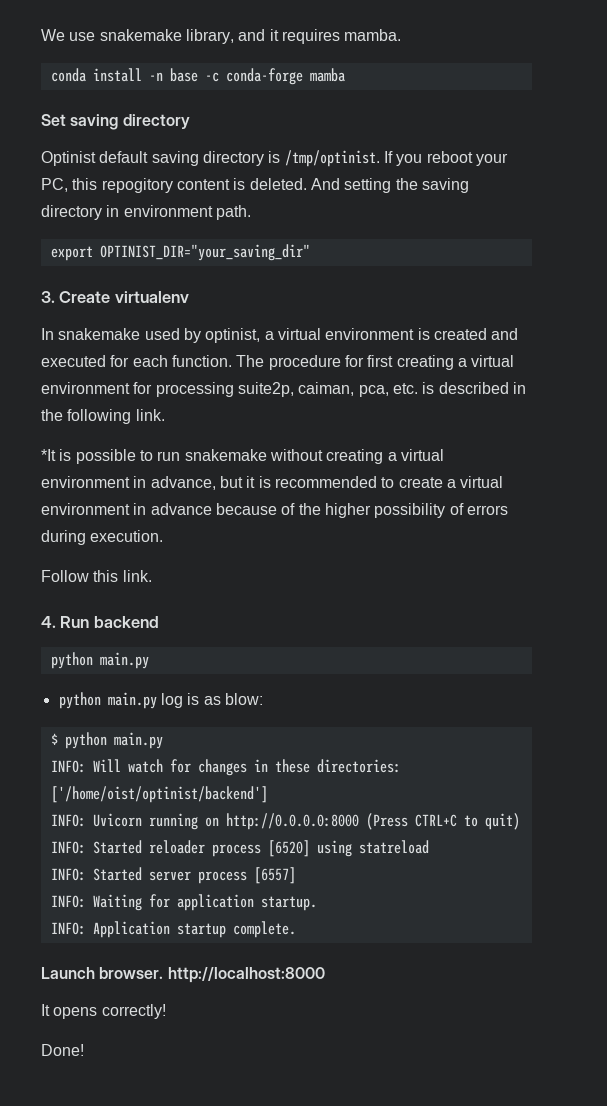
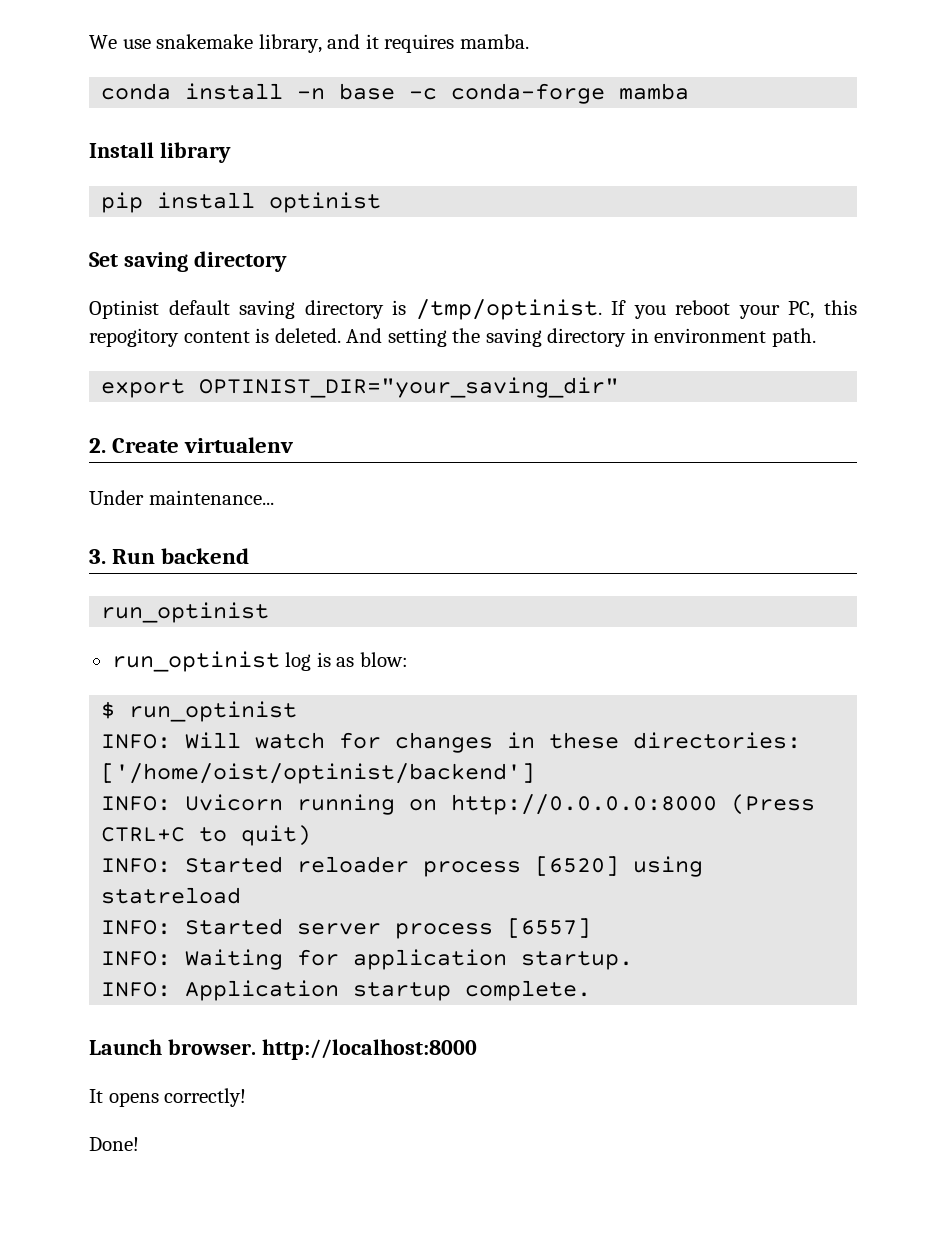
+ Install library
+ pip install optinist
- 3. Create virtualenv
+ 2. Create virtualenv
- In snakemake used by optinist, a virtual environment is created and executed for each function. The procedure for first creating a virtual environment for processing suite2p, caiman, pca, etc. is described in the following link.
- *It is possible to run snakemake without creating a virtual environment in advance, but it is recommended to create a virtual environment in advance because of the higher possibility of errors during execution.
- Follow this link.
- 4. Run backend
- python main.py
- python main.py log is as blow:
+ Under maintenance...
+ 3. Run backend
+ run_optinist
+ run_optinist log is as blow:
- $ python main.py
+ $ run_optinist

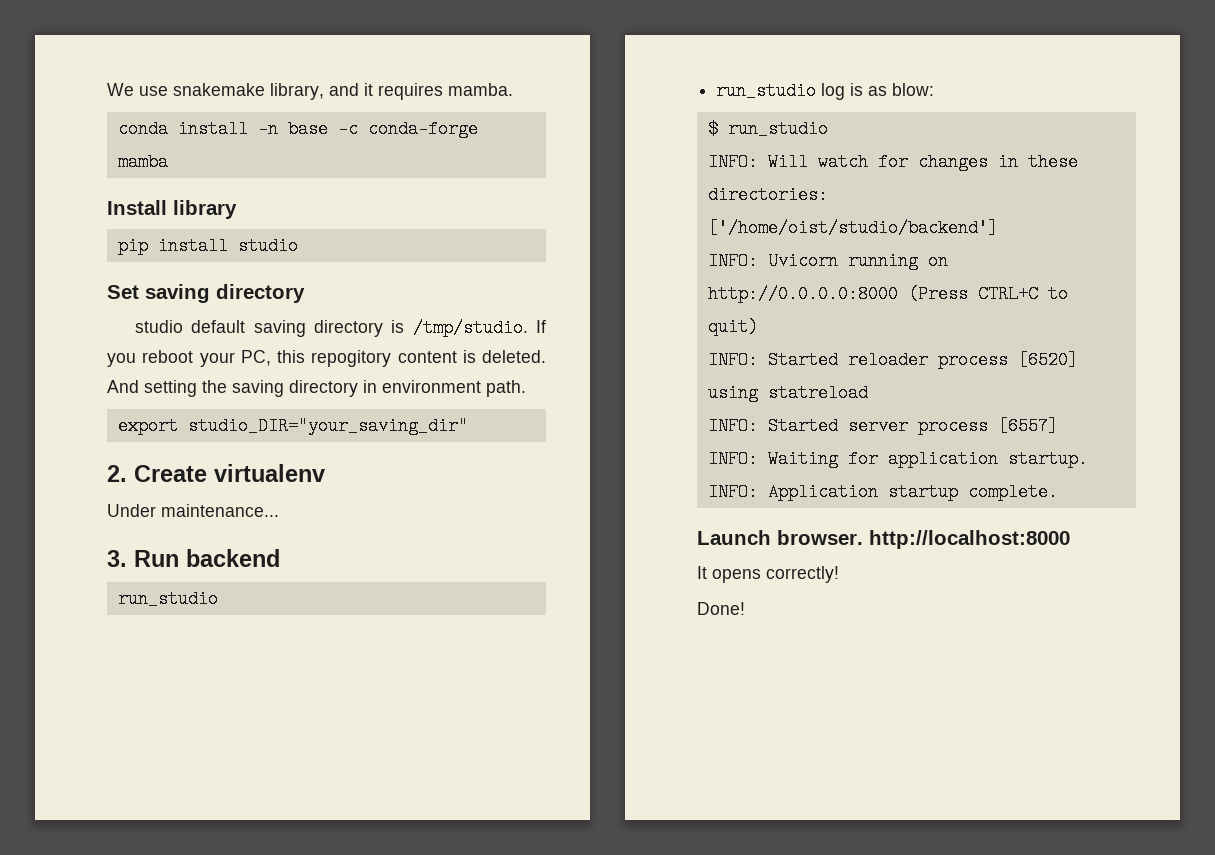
- pip install optinist
+ pip install studio
- Optinist default saving directory is /tmp/optinist.
+ studio default saving directory is /tmp/studio.
- export OPTINIST_DIR="your_saving_dir"
+ export studio_DIR="your_saving_dir"
  3. Run backend
- run_optinist
- run_optinist log is as blow:
+ run_studio
+ run_studio log is as blow:
- $ run_optinist
+ $ run_studio
- INFO: Will watch for changes in these directories: ['/home/oist/optinist/backend']
+ INFO: Will watch for changes in these directories: ['/home/oist/studio/backend']

